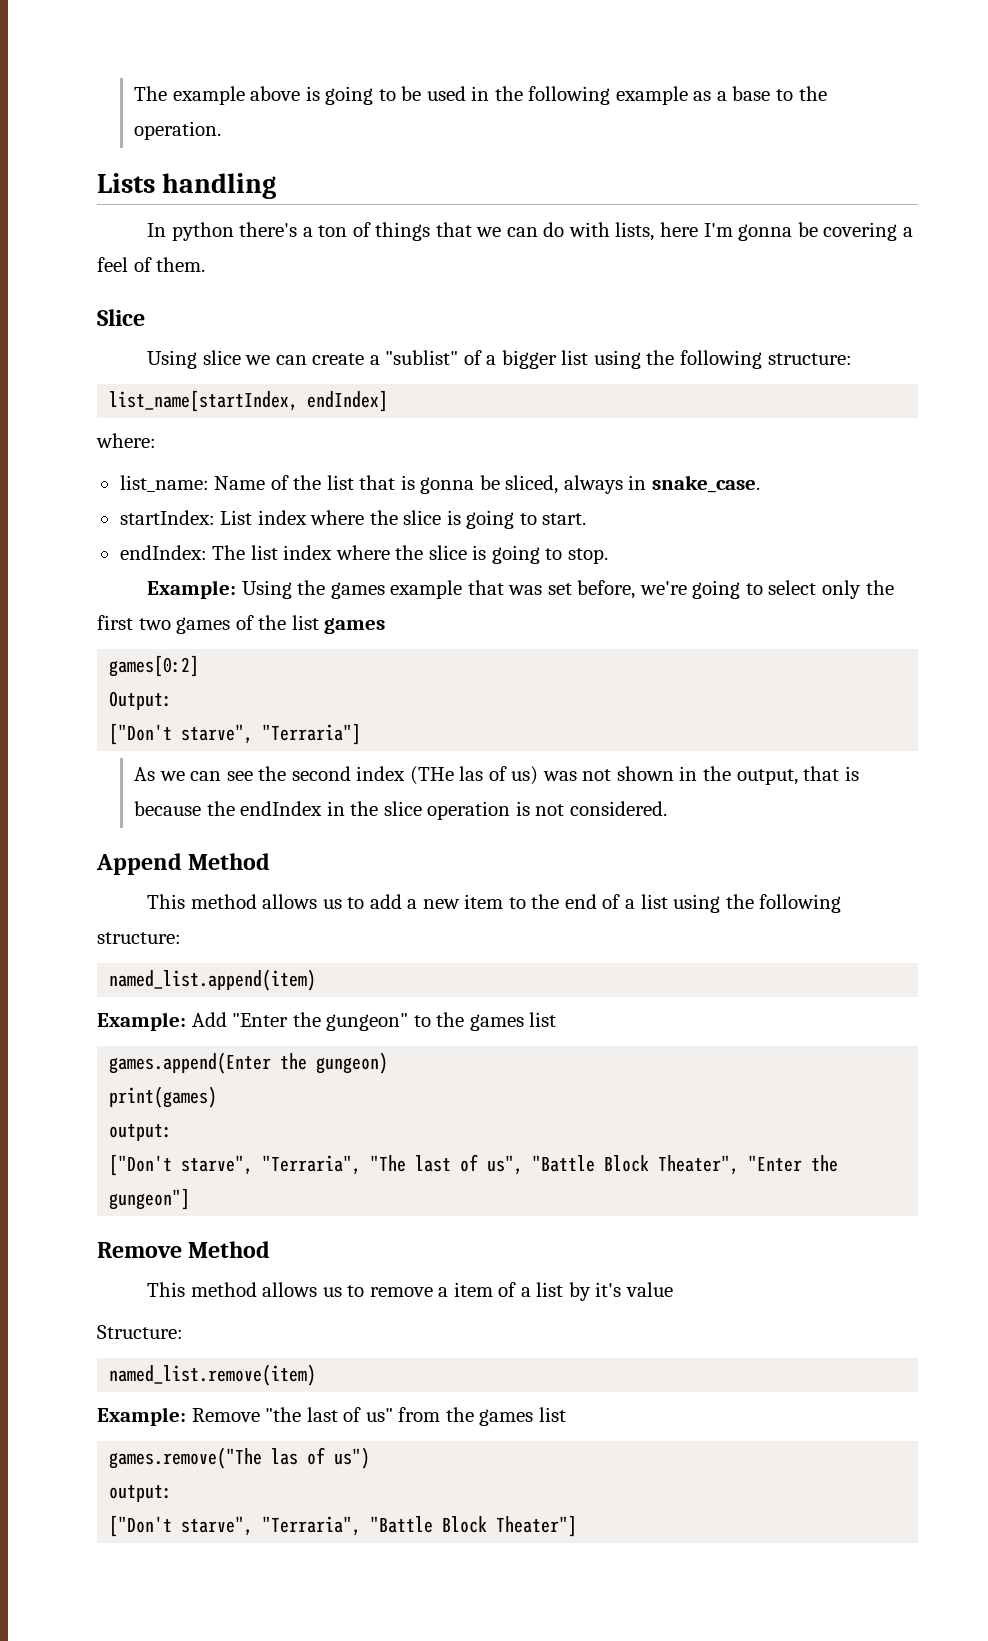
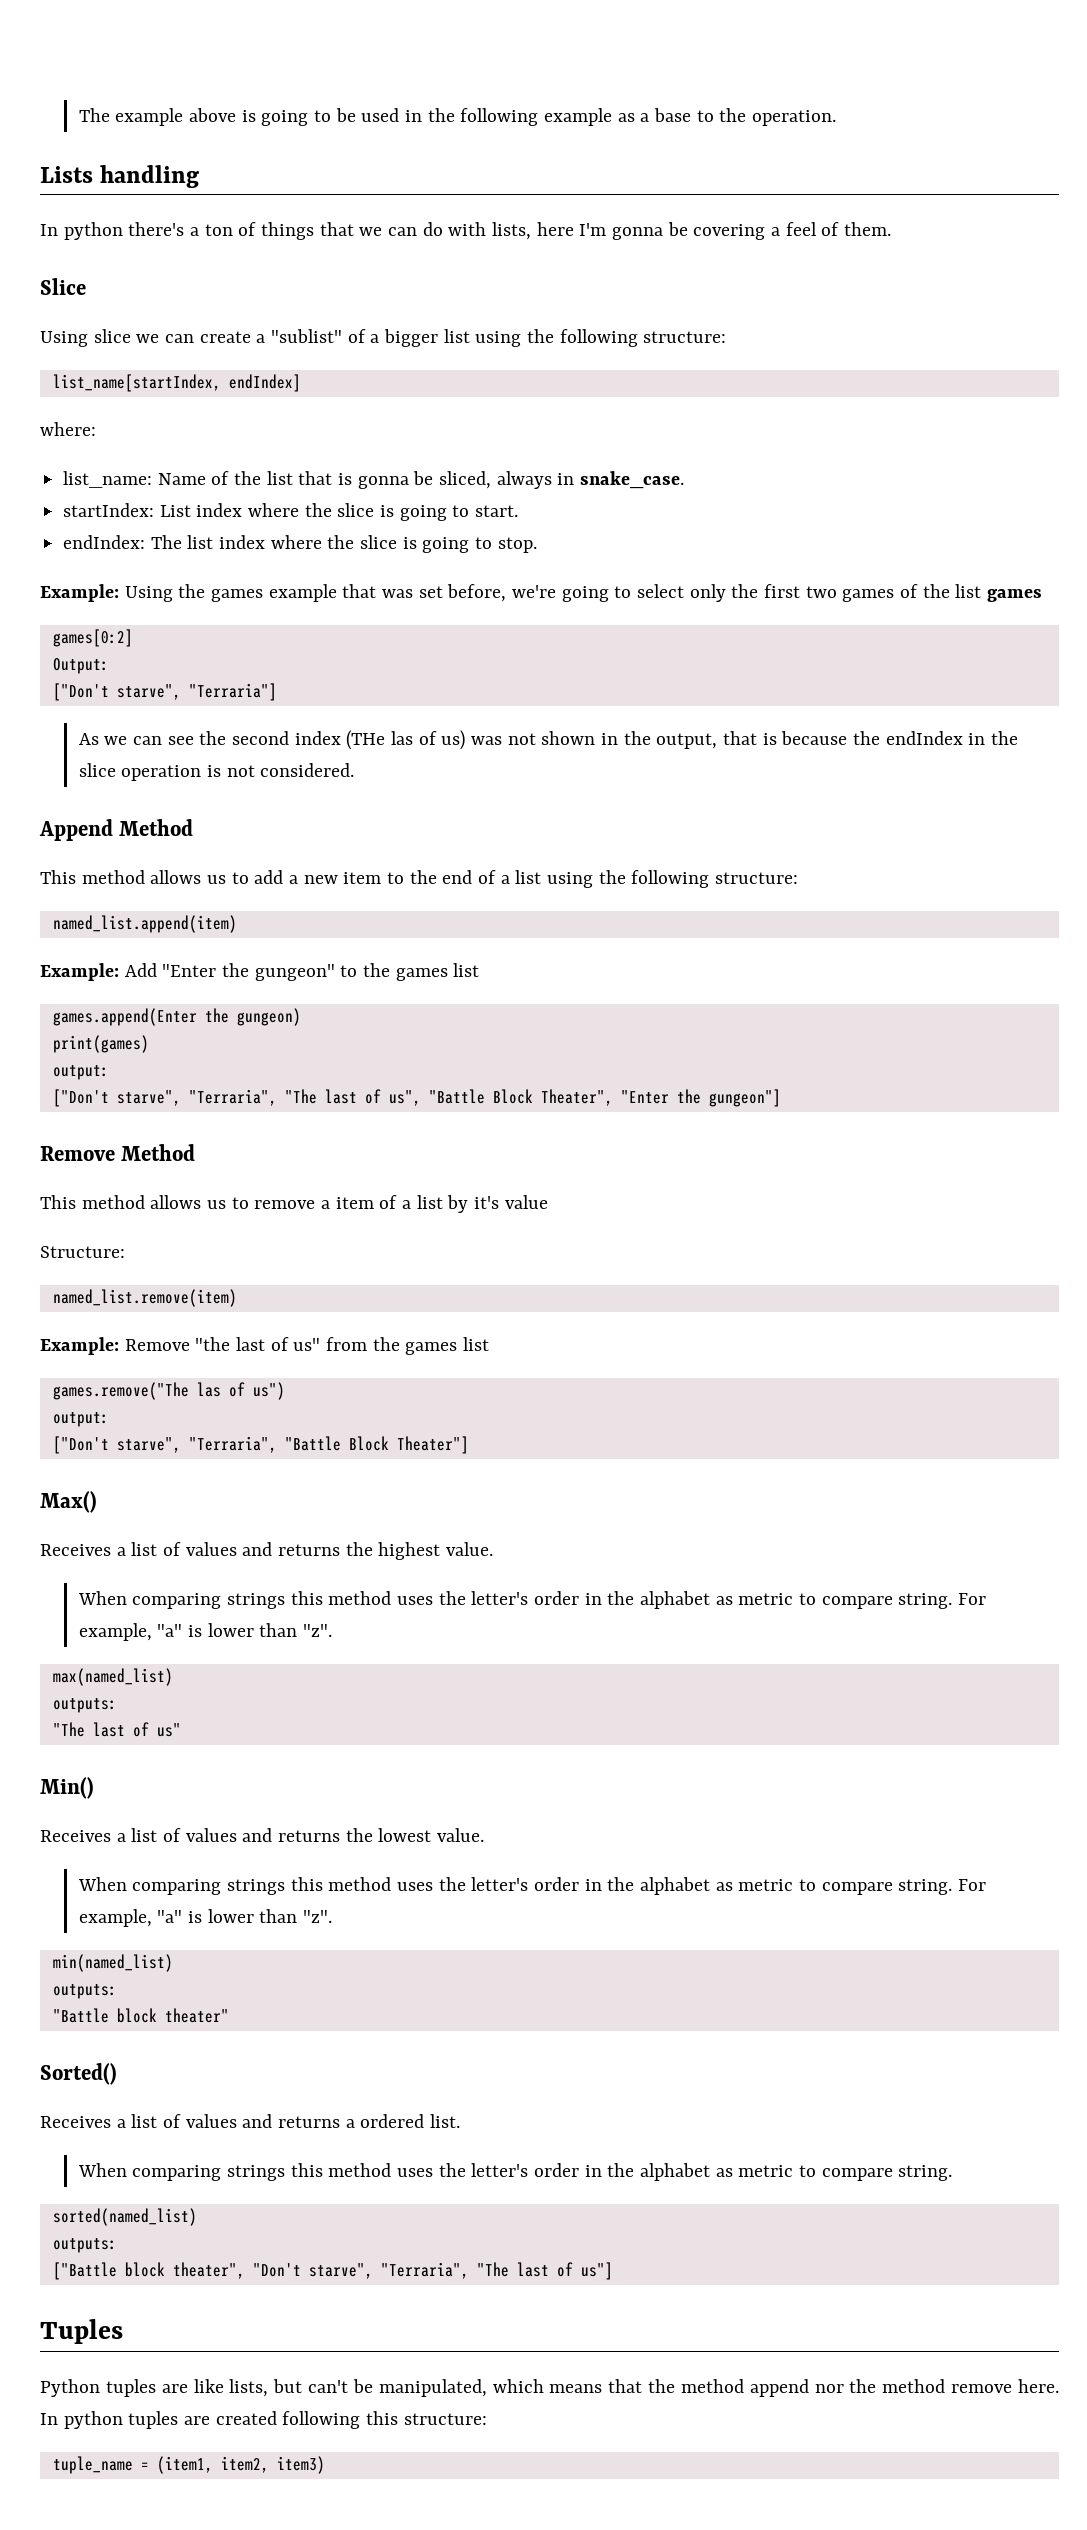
+ Max()
+ Receives a list of values and returns the highest value.
+ When comparing strings this method uses the letter's order in the alphabet as metric to compare string. For example, "a" is lower than "z".
+ max(named_list)
+ outputs:
+ "The last of us"
+ Min()
+ Receives a list of values and returns the lowest value.
+ When comparing strings this method uses the letter's order in the alphabet as metric to compare string. For example, "a" is lower than "z".
+ min(named_list)
+ outputs:
+ "Battle block theater"
+ Sorted()
+ Receives a list of values and returns a ordered list.
+ When comparing strings this method uses the letter's order in the alphabet as metric to compare string.
+ sorted(named_list)
+ outputs:
+ ["Battle block theater", "Don't starve", "Terraria", "The last of us"]
+ Tuples
+ Python tuples are like lists, but can't be manipulated, which means that the method append nor the method remove here. In python tuples are created following this structure:
+ tuple_name = (item1, item2, item3)

